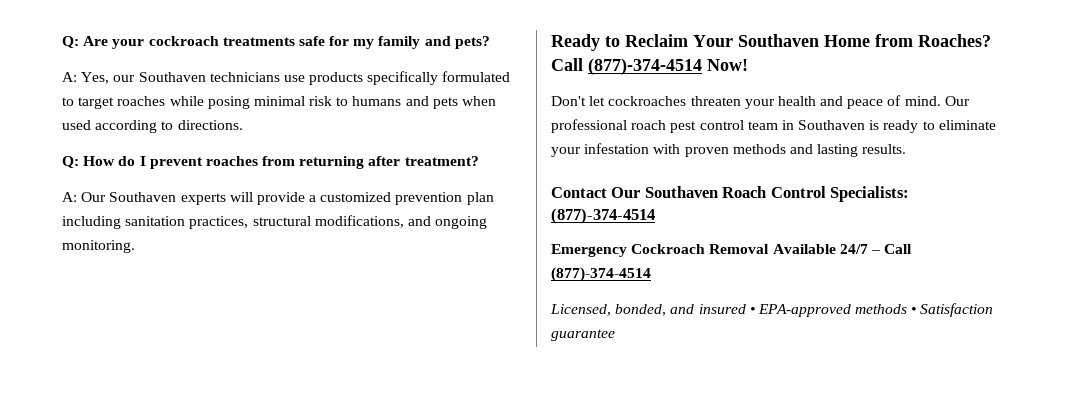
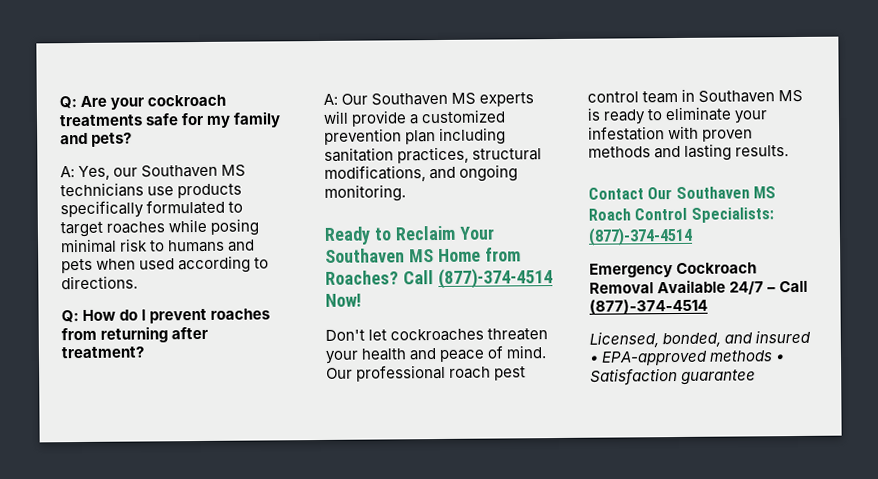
- A: Yes, our Southaven technicians use products specifically formulated to target roaches while posing minimal risk to humans and pets when used according to directions.
+ A: Yes, our Southaven MS technicians use products specifically formulated to target roaches while posing minimal risk to humans and pets when used according to directions.
- A: Our Southaven experts will provide a customized prevention plan including sanitation practices, structural modifications, and ongoing monitoring.
+ A: Our Southaven MS experts will provide a customized prevention plan including sanitation practices, structural modifications, and ongoing monitoring.
- Ready to Reclaim Your Southaven Home from Roaches?
+ Ready to Reclaim Your Southaven MS Home from Roaches?
- Our professional roach pest control team in Southaven is ready to eliminate your infestation with proven methods and lasting results.
+ Our professional roach pest control team in Southaven MS is ready to eliminate your infestation with proven methods and lasting results.
- Contact Our Southaven Roach Control Specialists: (877)-374-4514
+ Contact Our Southaven MS Roach Control Specialists: (877)-374-4514

